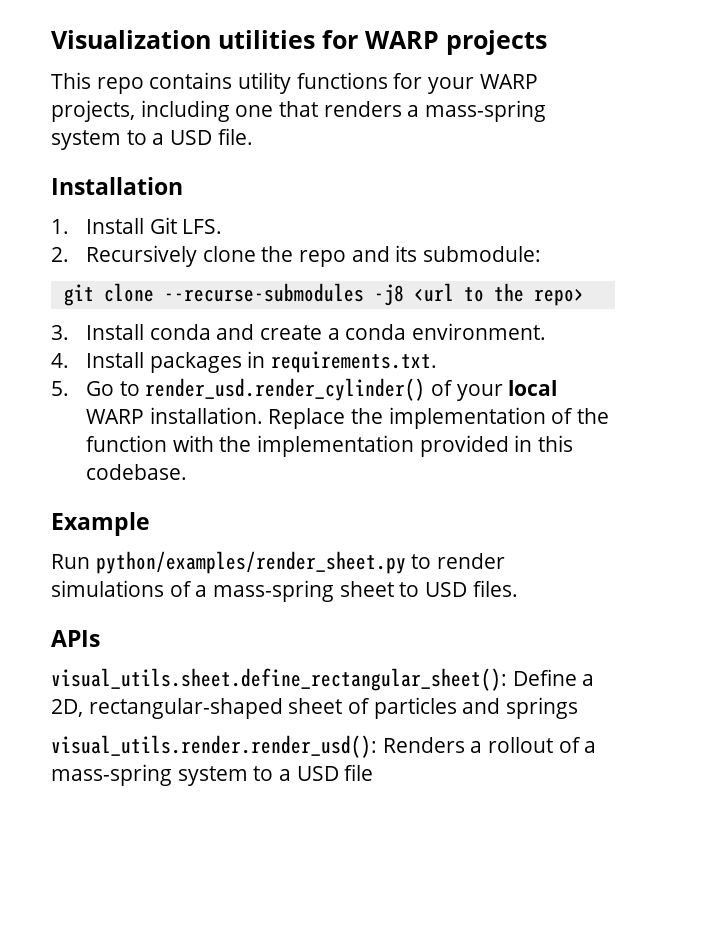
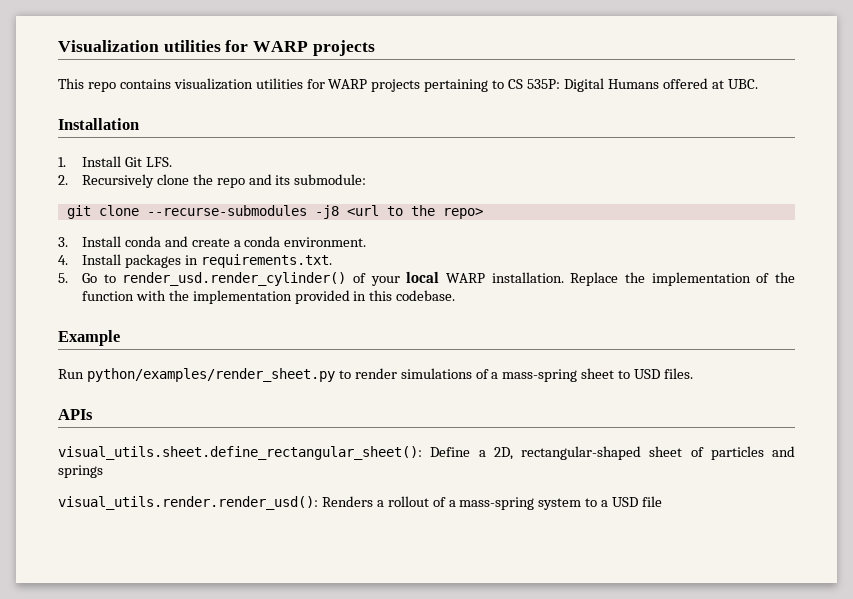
- This repo contains utility functions for your WARP projects, including one that renders a mass-spring system to a USD file.
+ This repo contains visualization utilities for WARP projects pertaining to CS 535P: Digital Humans offered at UBC.

